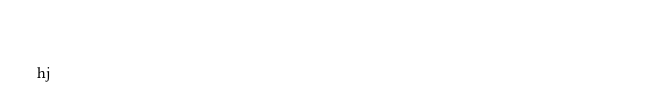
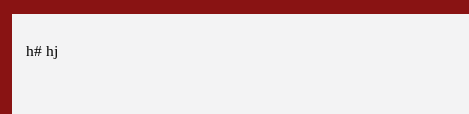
- hj
+ h# hj

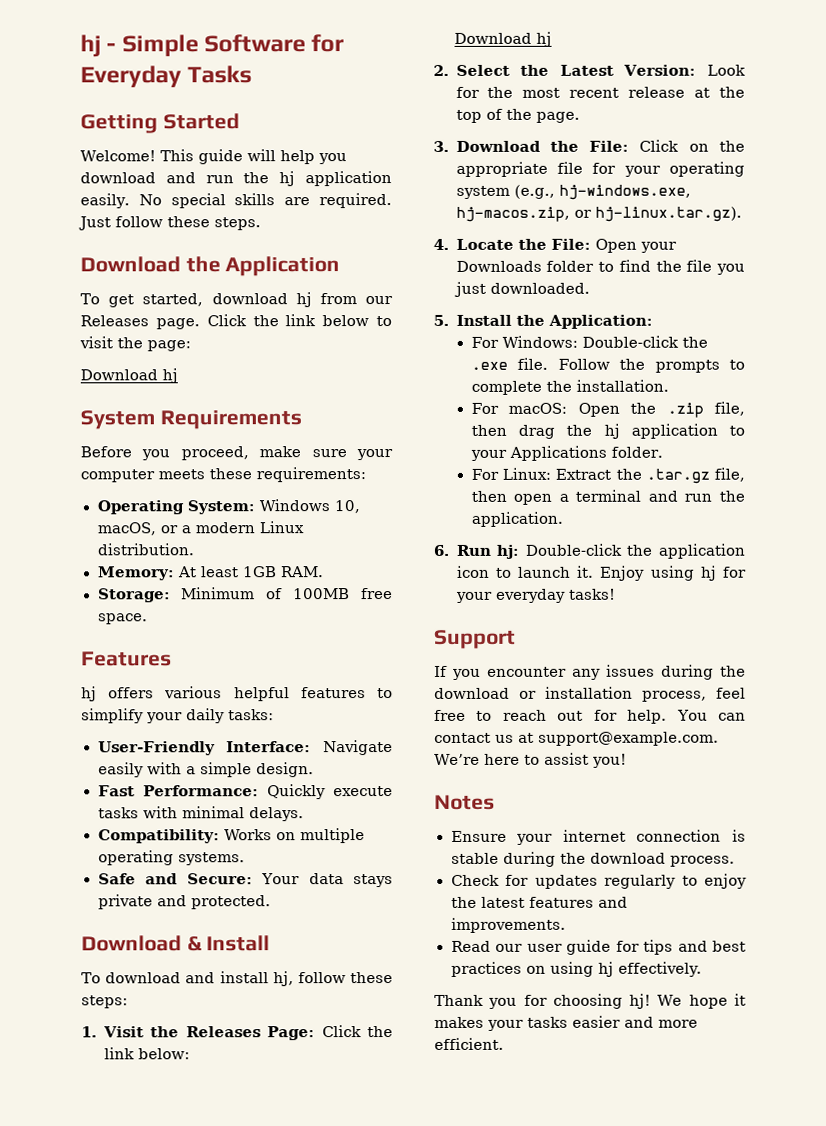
- h# hj
+ hj - Simple Software for Everyday Tasks
+ Getting Started
+ Welcome! This guide will help you download and run the hj application easily. No special skills are required. Just follow these steps.
+ Download the Application
+ To get started, download hj from our Releases page. Click the link below to visit the page:
+ Download hj
+ System Requirements
+ Before you proceed, make sure your computer meets these requirements:
+ Operating System: Windows 10, macOS, or a modern Linux distribution.
+ Memory: At least 1GB RAM.
+ Storage: Minimum of 100MB free space.
+ Features
+ hj offers various helpful features to simplify your daily tasks:
+ User-Friendly Interface: Navigate easily with a simple design.
+ Fast Performance: Quickly execute tasks with minimal delays.
+ Compatibility: Works on multiple operating systems.
+ Safe and Secure: Your data stays private and protected.
+ Download & Install
+ To download and install hj, follow these steps:
+ 1. Visit the Releases Page: Click the link below:
+ Download hj
+ 2. Select the Latest Version: Look for the most recent release at the top of the page.
+ 3. Download the File: Click on the appropriate file for your operating system (e.g., hj-windows.exe, hj-macos.zip, or hj-linux.tar.gz).
+ 4. Locate the File: Open your Downloads folder to find the file you just downloaded.
+ 5. Install the Application:
+ For Windows: Double-click the .exe file. Follow the prompts to complete the installation.
+ For macOS: Open the .zip file, then drag the hj application to your Applications folder.
+ For Linux: Extract the .tar.gz file, then open a terminal and run the application.
+ 6. Run hj: Double-click the application icon to launch it. Enjoy using hj for your everyday tasks!
+ Support
+ If you encounter any issues during the download or installation process, feel free to reach out for help. You can contact us at support@example.com. We’re here to assist you!
+ Notes
+ Ensure your internet connection is stable during the download process.
+ Check for updates regularly to enjoy the latest features and improvements.
+ Read our user guide for tips and best practices on using hj effectively.
+ Thank you for choosing hj! We hope it makes your tasks easier and more efficient.

